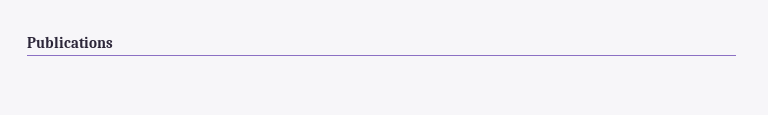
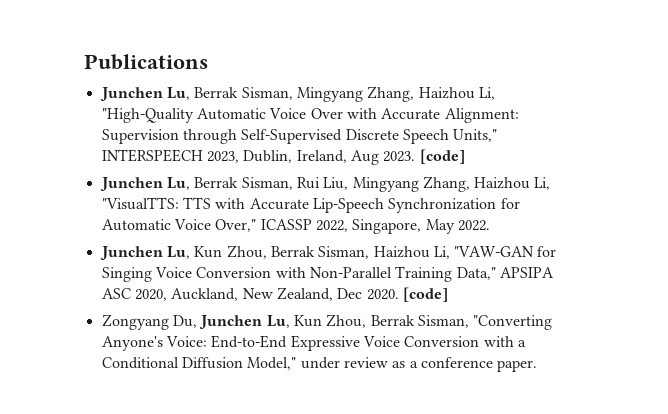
+ Junchen Lu, Berrak Sisman, Mingyang Zhang, Haizhou Li, "High-Quality Automatic Voice Over with Accurate Alignment: Supervision through Self-Supervised Discrete Speech Units," INTERSPEECH 2023, Dublin, Ireland, Aug 2023. [code]
+ Junchen Lu, Berrak Sisman, Rui Liu, Mingyang Zhang, Haizhou Li, "VisualTTS: TTS with Accurate Lip-Speech Synchronization for Automatic Voice Over," ICASSP 2022, Singapore, May 2022.
+ Junchen Lu, Kun Zhou, Berrak Sisman, Haizhou Li, "VAW-GAN for Singing Voice Conversion with Non-Parallel Training Data," APSIPA ASC 2020, Auckland, New Zealand, Dec 2020. [code]
+ Zongyang Du, Junchen Lu, Kun Zhou, Berrak Sisman, "Converting Anyone's Voice: End-to-End Expressive Voice Conversion with a Conditional Diffusion Model," under review as a conference paper.

